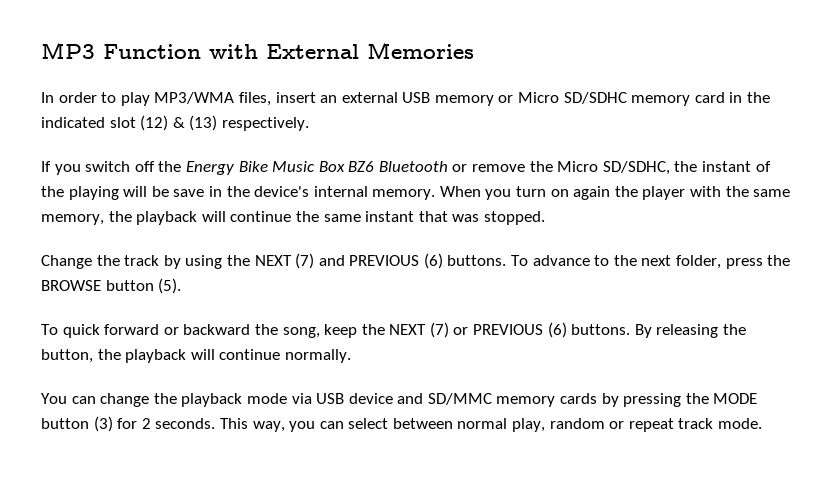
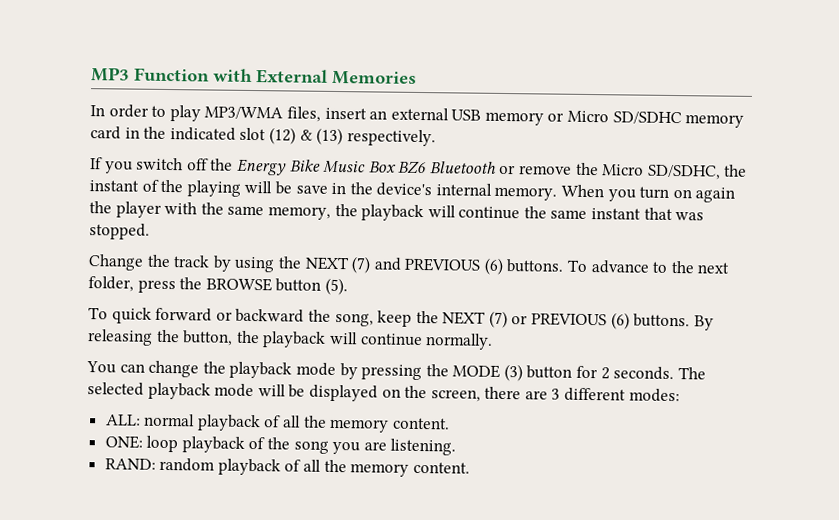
- You can change the playback mode via USB device and SD/MMC memory cards by pressing the MODE button (3) for 2 seconds.
+ You can change the playback mode by pressing the MODE (3) button for 2 seconds.
- This way, you can select between normal play, random or repeat track mode.
+ The selected playback mode will be displayed on the screen, there are 3 different modes:
+ ALL: normal playback of all the memory content.
+ ONE: loop playback of the song you are listening.
+ RAND: random playback of all the memory content.

